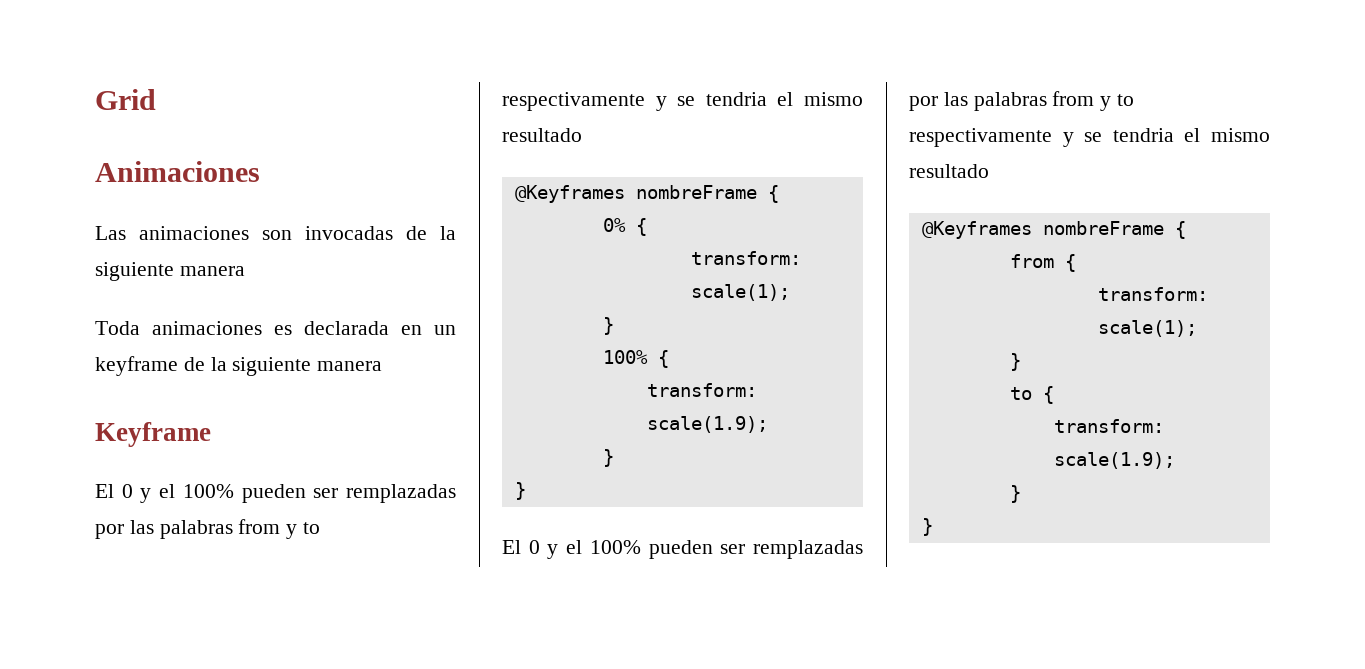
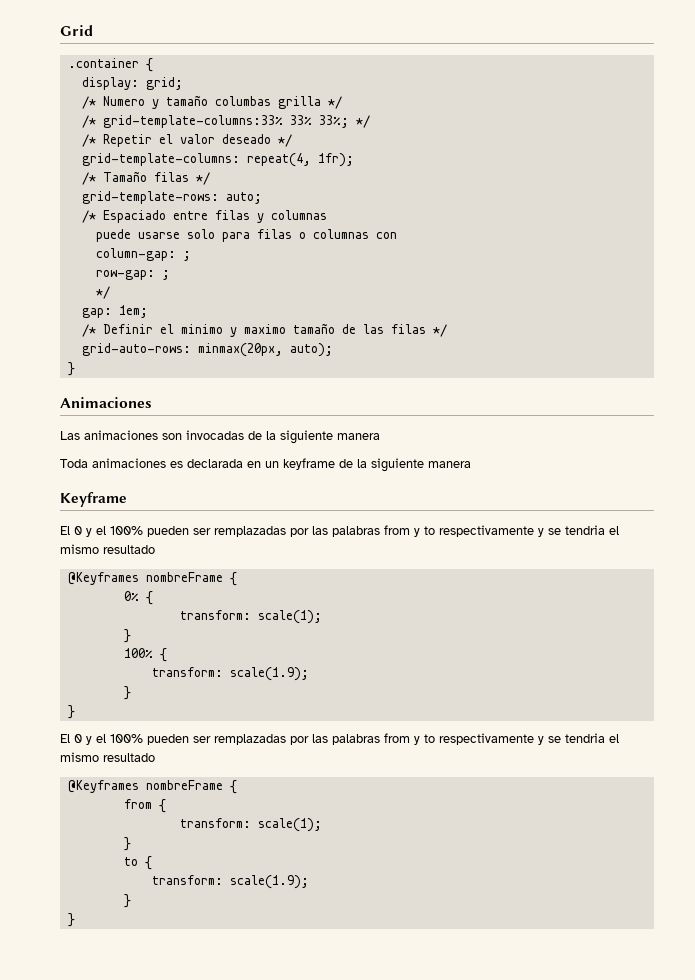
+ .container {
+ display: grid;
+ /* Numero y tamaño columbas grilla */
+ /* grid-template-columns:33% 33% 33%; */
+ /* Repetir el valor deseado */
+ grid-template-columns: repeat(4, 1fr);
+ /* Tamaño filas */
+ grid-template-rows: auto;
+ /* Espaciado entre filas y columnas
+ puede usarse solo para filas o columnas con
+ column-gap: ;
+ row-gap: ;
+ */
+ gap: 1em;
+ /* Definir el minimo y maximo tamaño de las filas */
+ grid-auto-rows: minmax(20px, auto);
+ }

